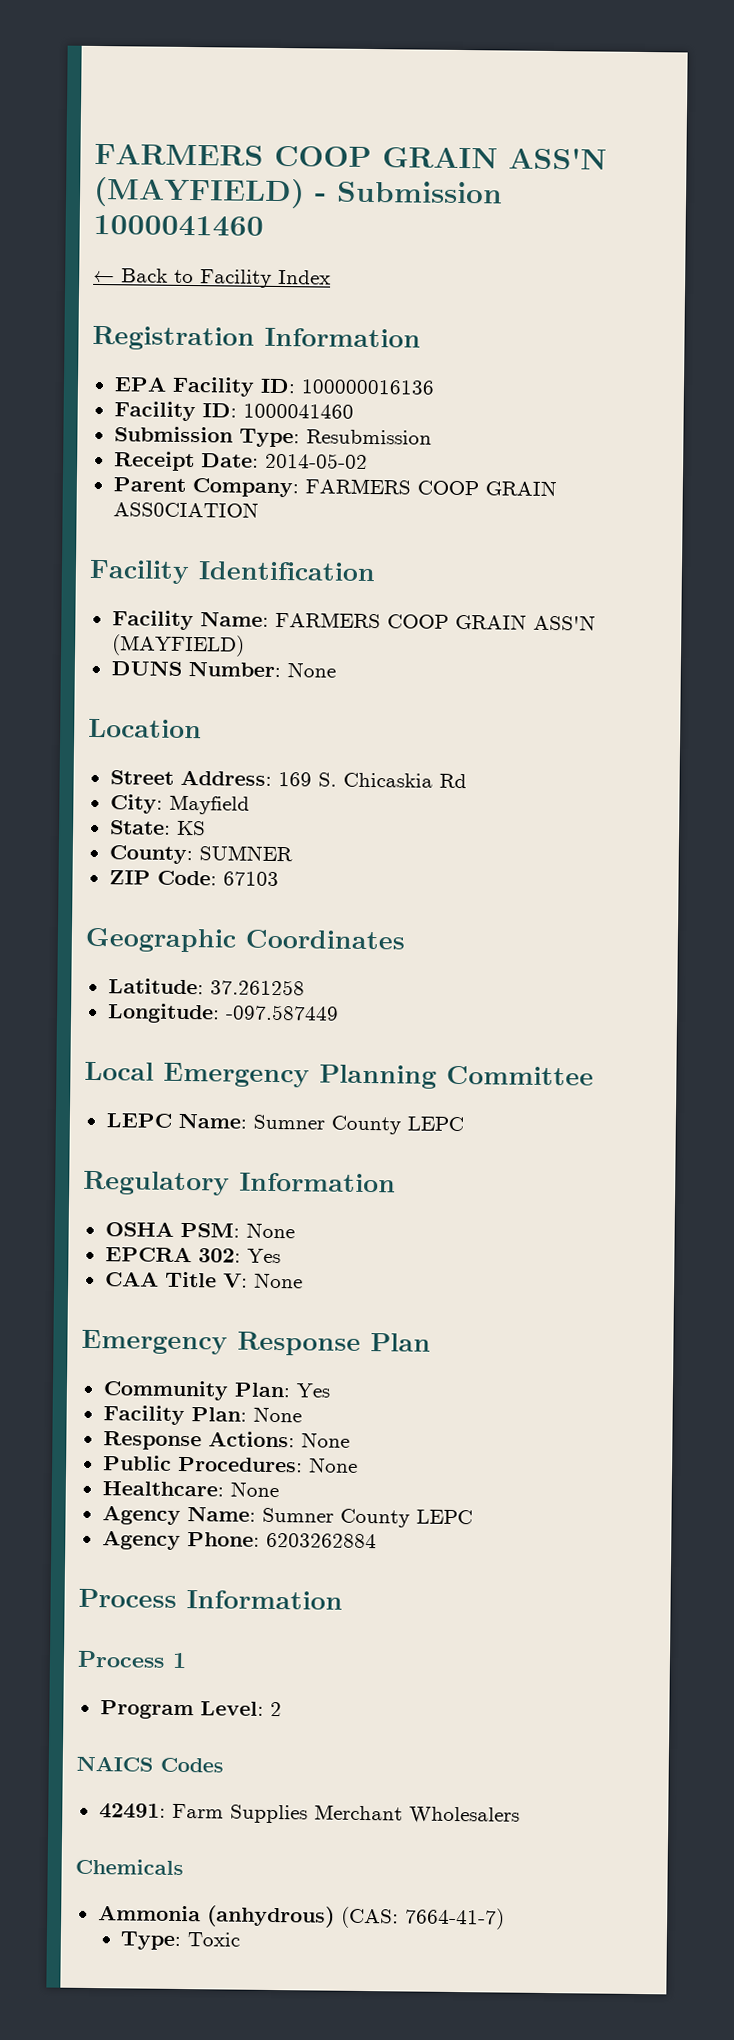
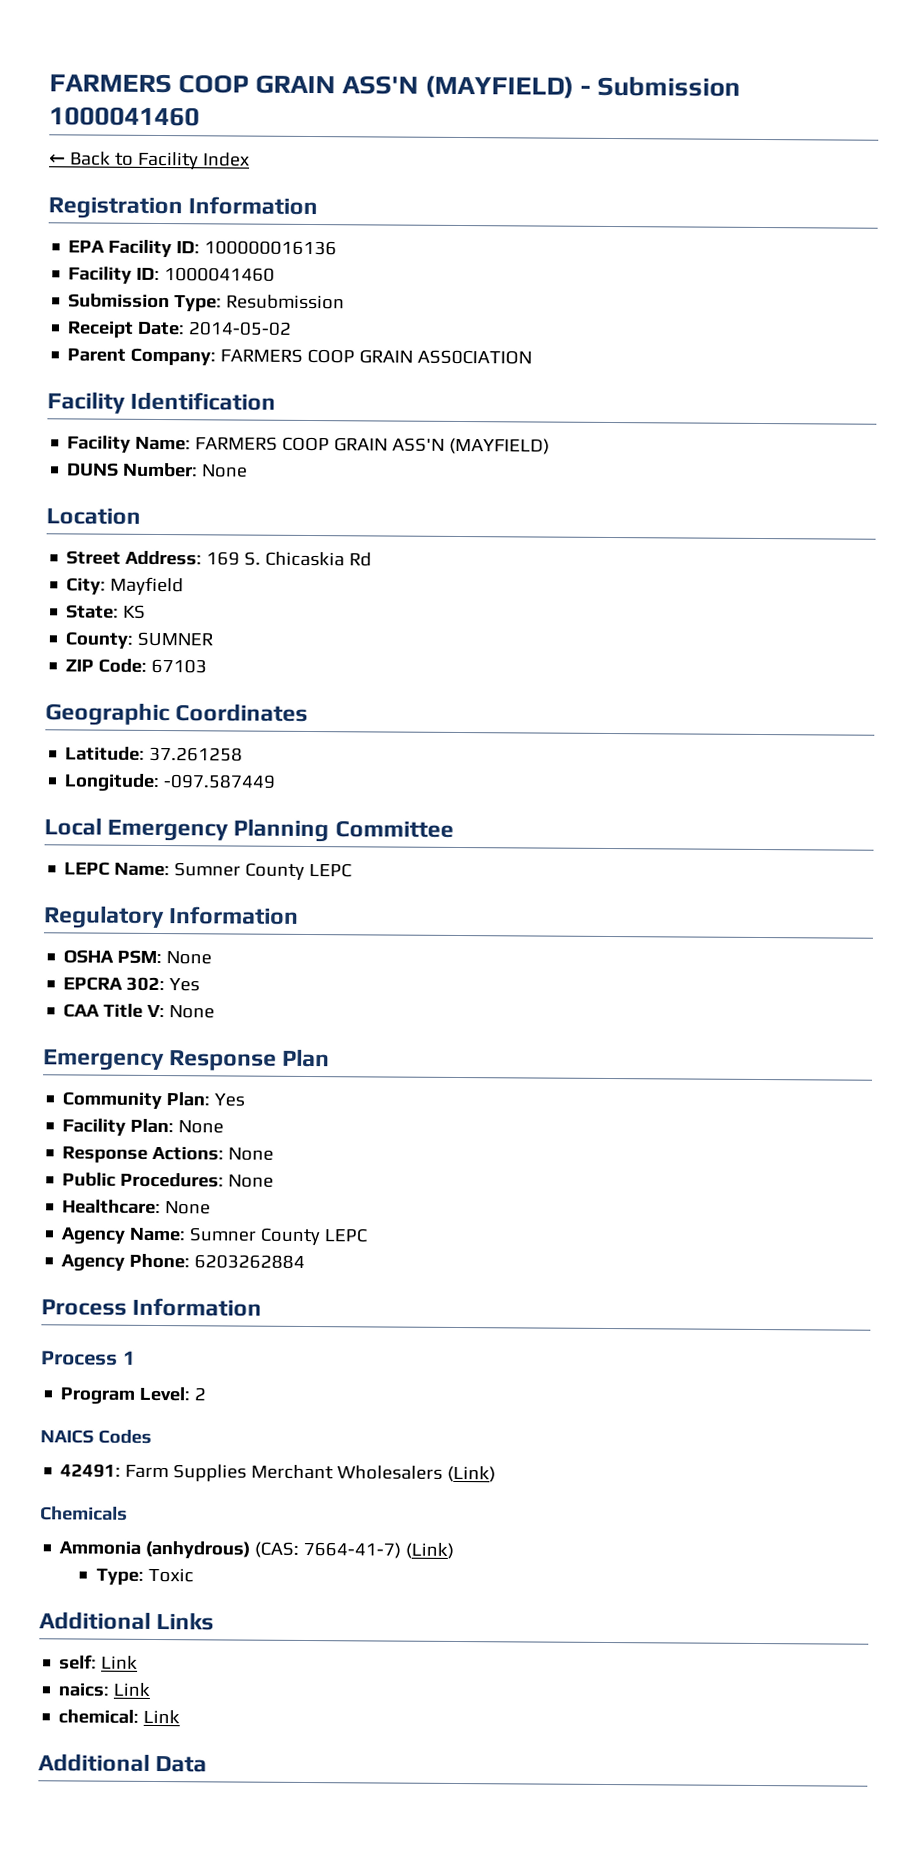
- 42491: Farm Supplies Merchant Wholesalers
+ 42491: Farm Supplies Merchant Wholesalers (Link)
- Ammonia (anhydrous) (CAS: 7664-41-7)
+ Ammonia (anhydrous) (CAS: 7664-41-7) (Link)
+ Additional Links
+ self: Link
+ naics: Link
+ chemical: Link
+ Additional Data

